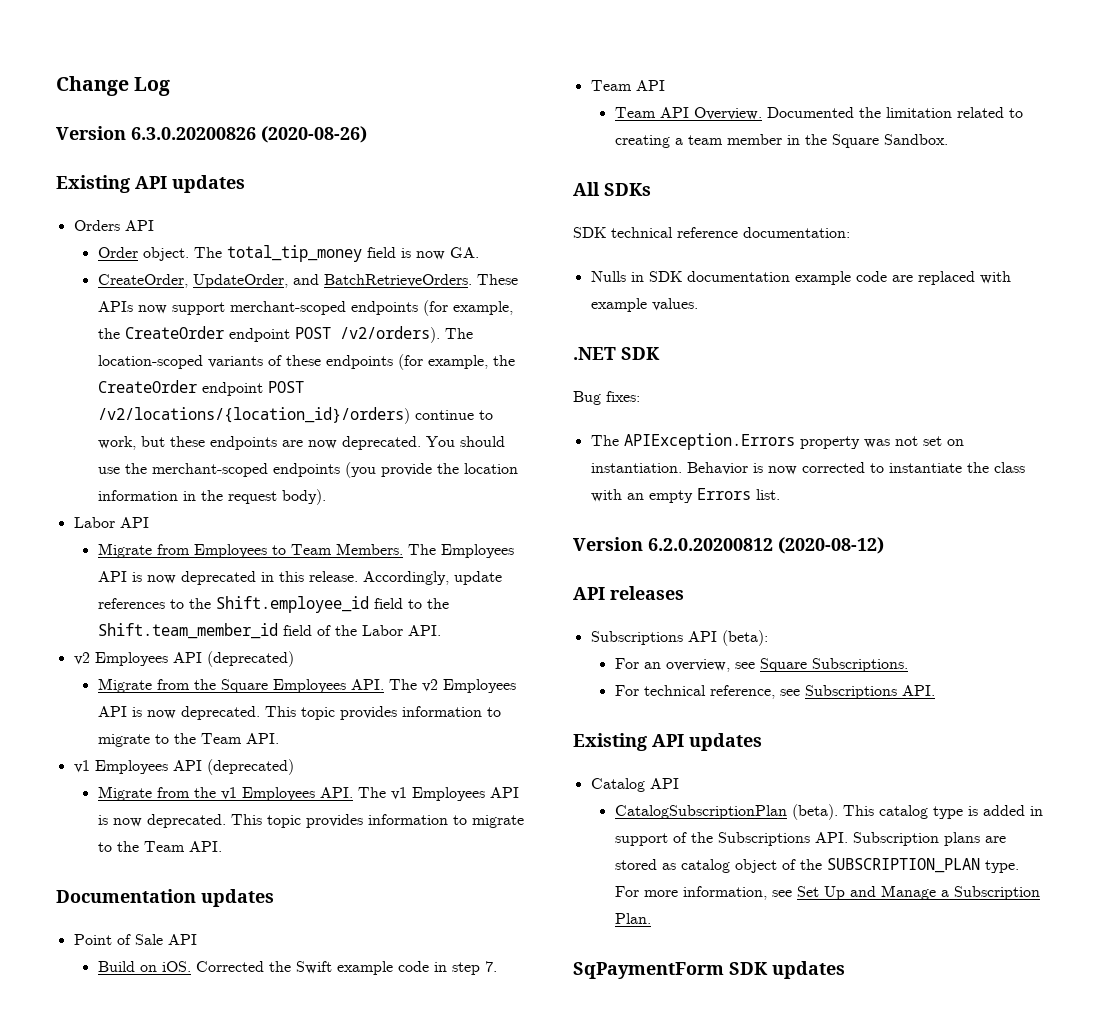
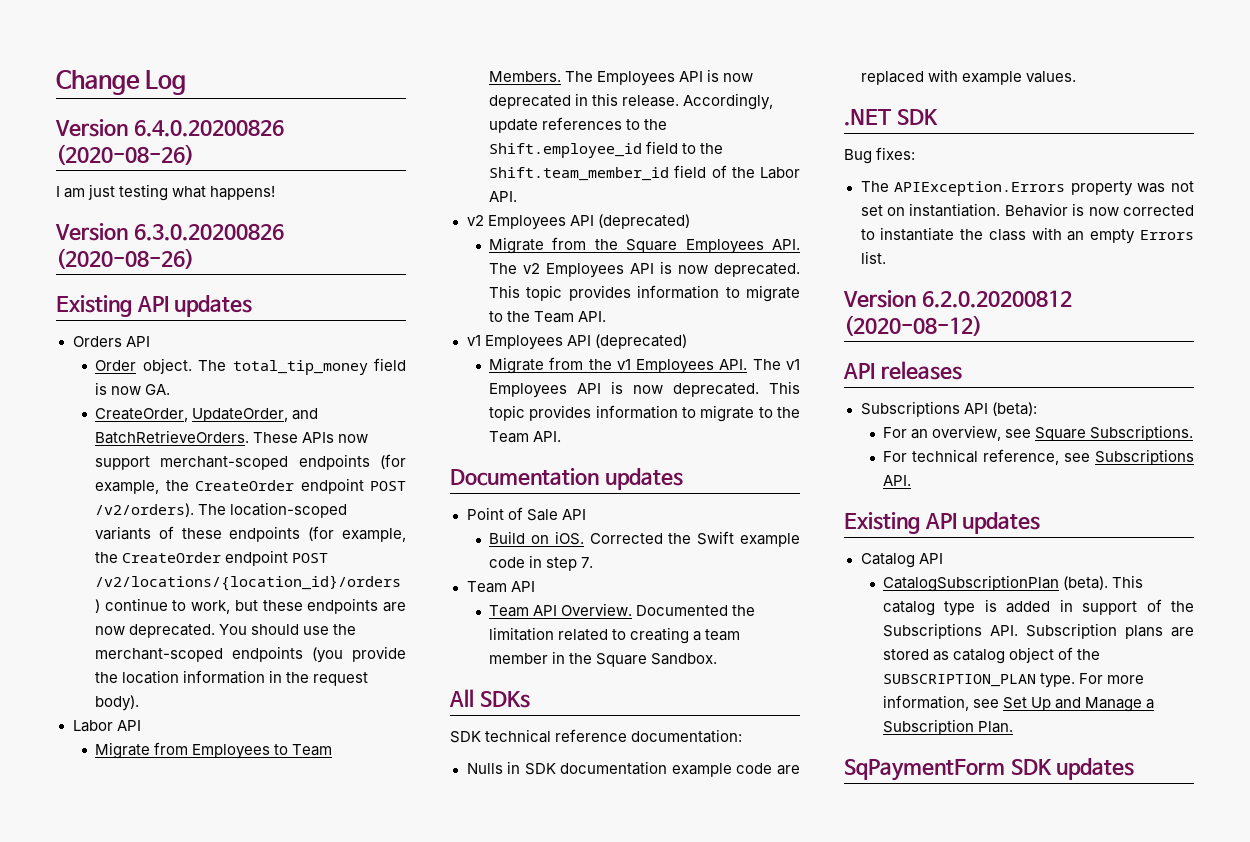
+ Version 6.4.0.20200826 (2020-08-26)
+ I am just testing what happens!

